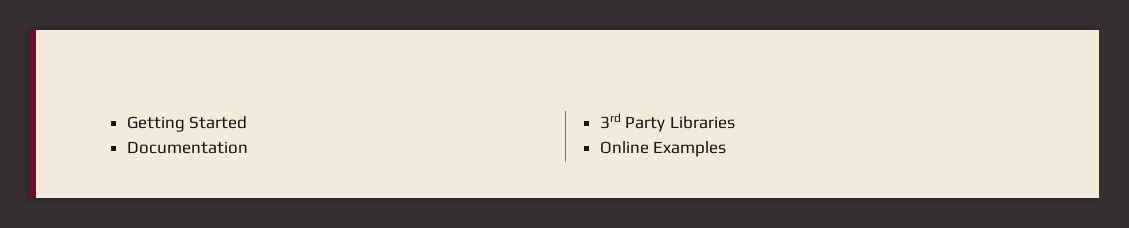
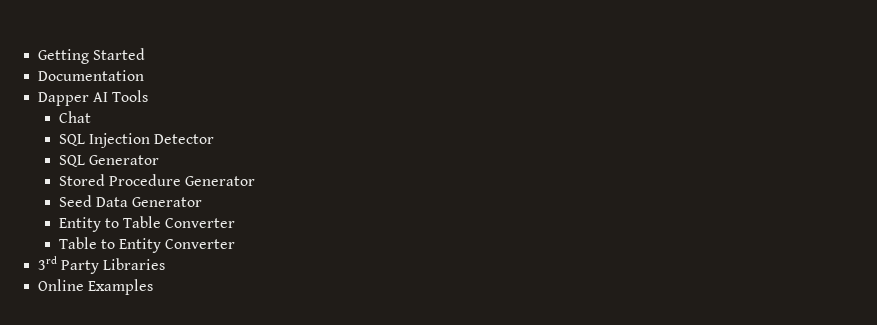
+ Dapper AI Tools
+ Chat
+ SQL Injection Detector
+ SQL Generator
+ Stored Procedure Generator
+ Seed Data Generator
+ Entity to Table Converter
+ Table to Entity Converter

